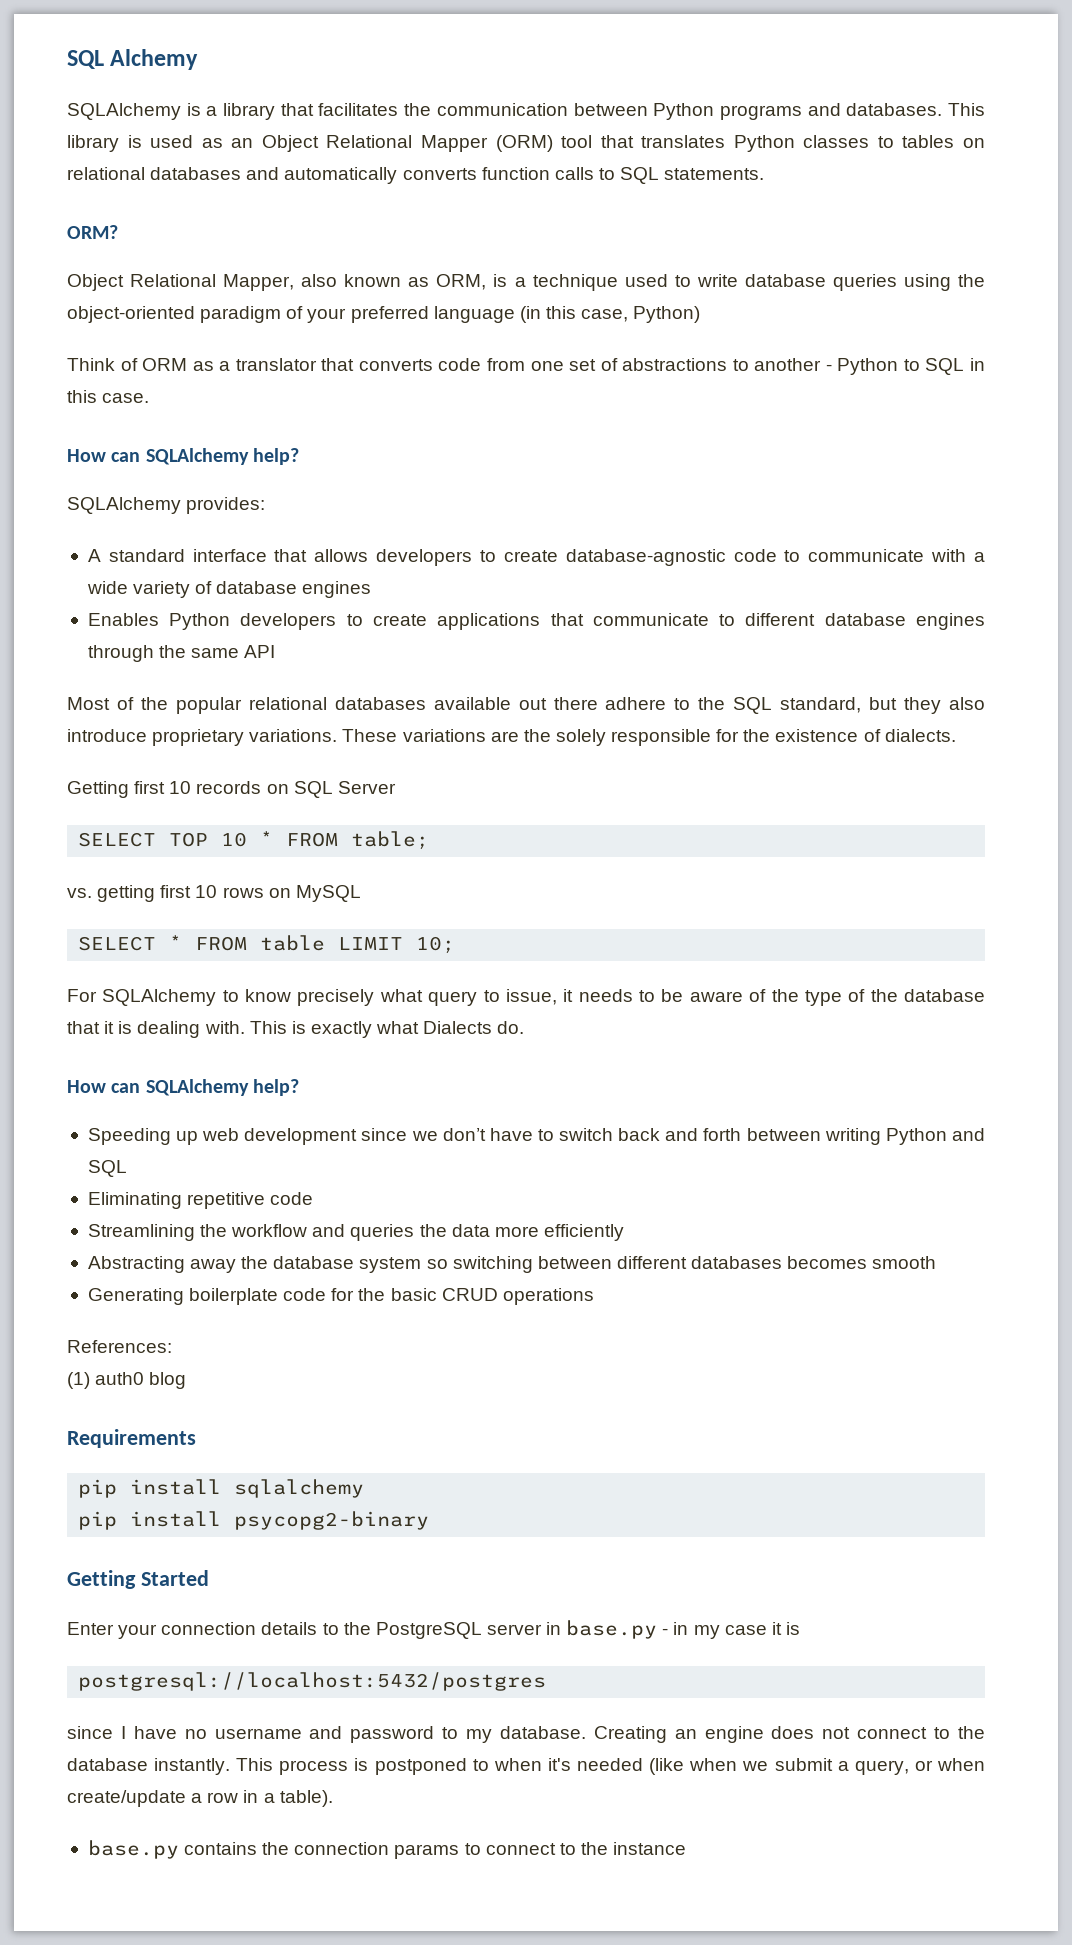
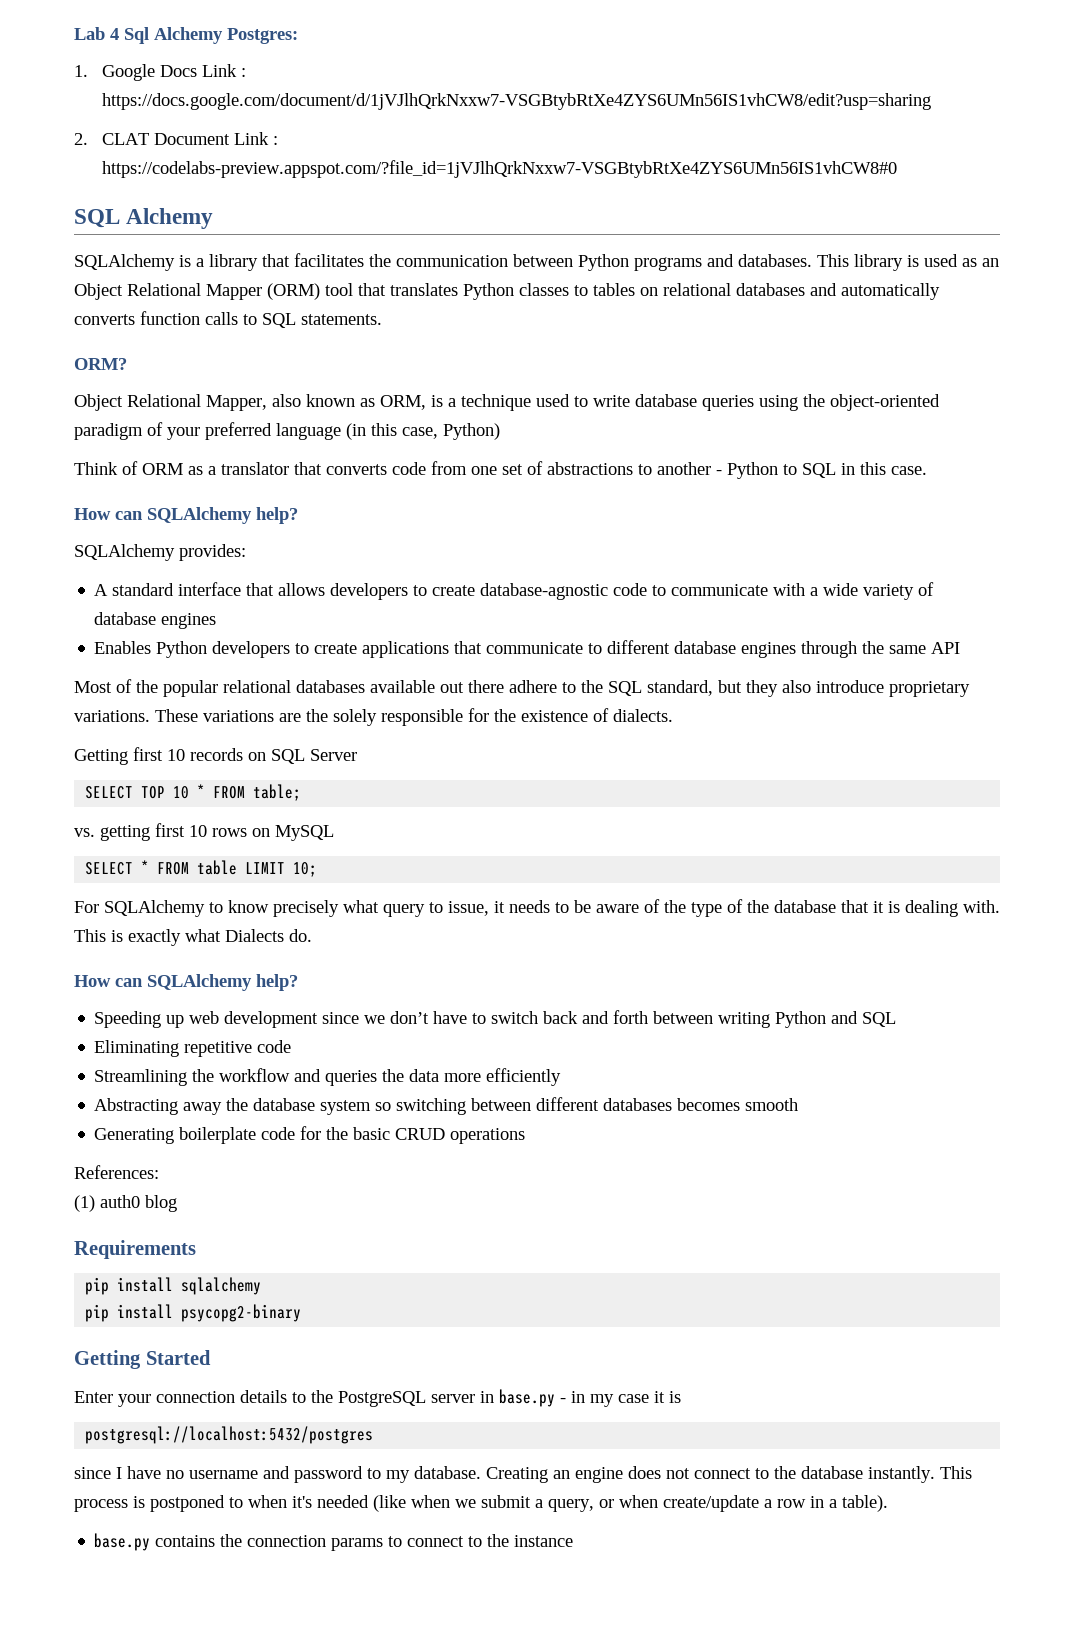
+ Lab 4 Sql Alchemy Postgres:
+ 1. Google Docs Link : https://docs.google.com/document/d/1jVJlhQrkNxxw7-VSGBtybRtXe4ZYS6UMn56IS1vhCW8/edit?usp=sharing
+ 2. CLAT Document Link : https://codelabs-preview.appspot.com/?file_id=1jVJlhQrkNxxw7-VSGBtybRtXe4ZYS6UMn56IS1vhCW8#0

